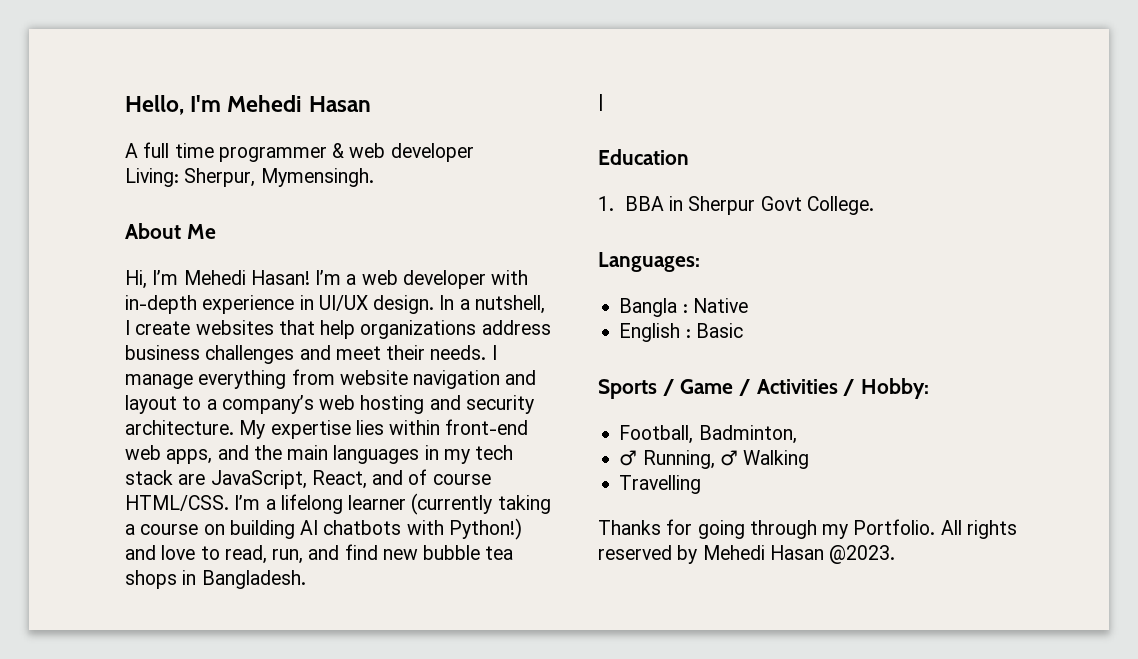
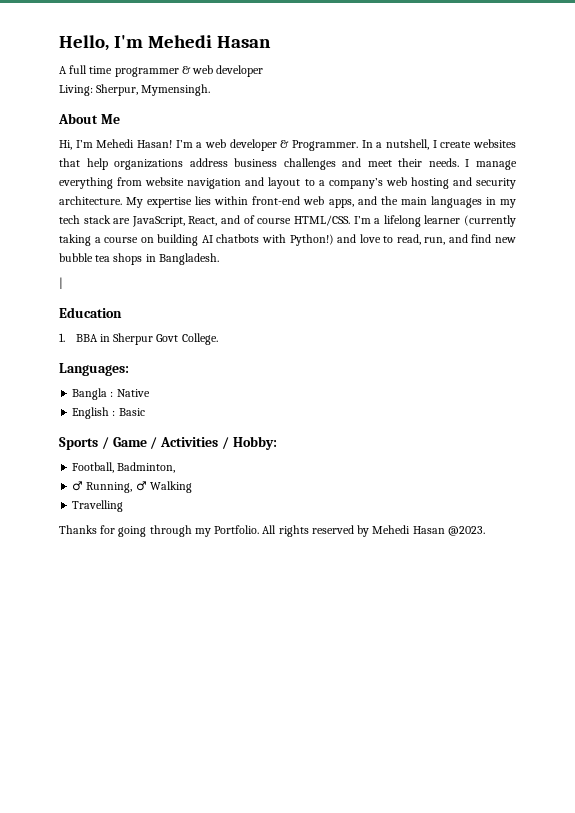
- I’m a web developer with in-depth experience in UI/UX design.
+ I’m a web developer & Programmer.

